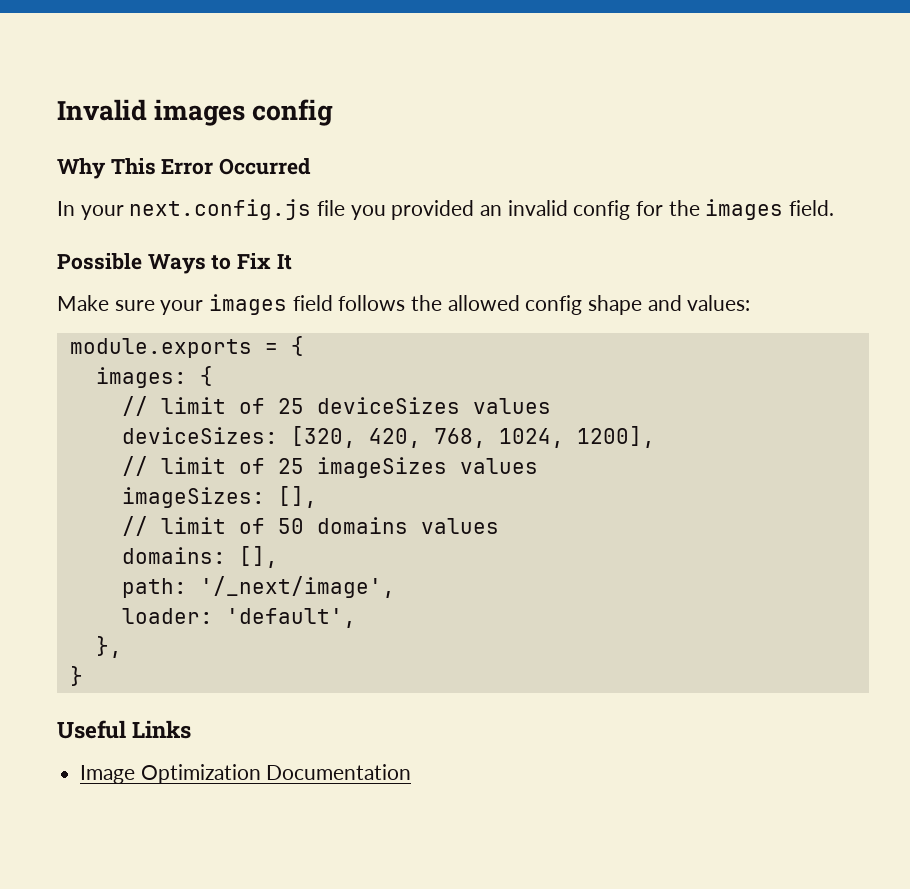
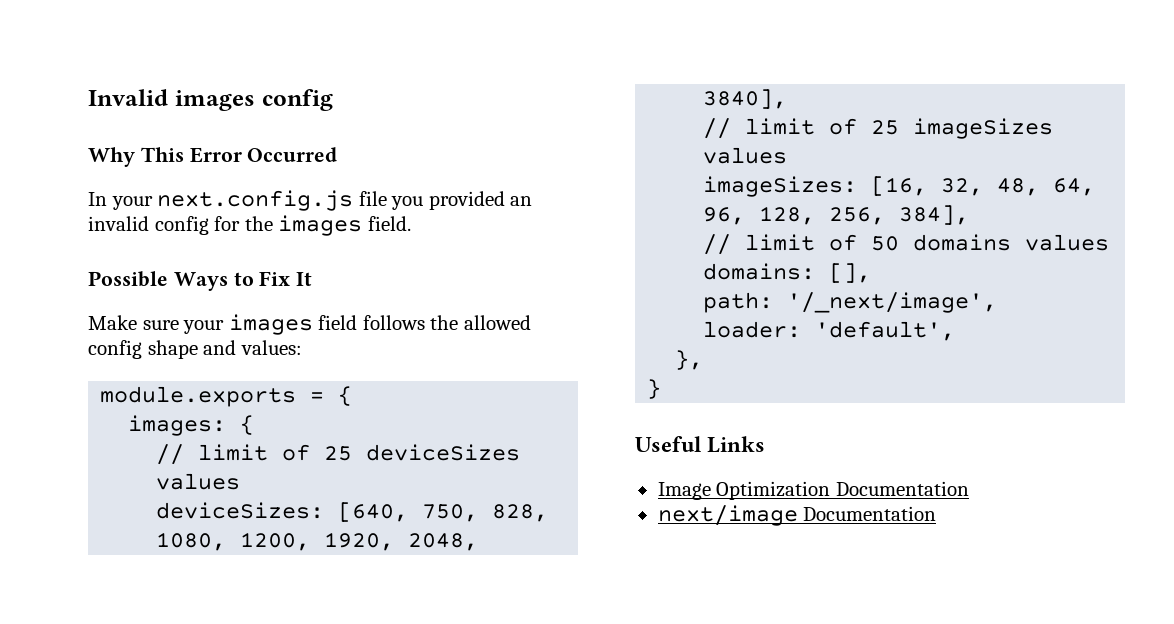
- deviceSizes: [320, 420, 768, 1024, 1200],
+ deviceSizes: [640, 750, 828, 1080, 1200, 1920, 2048, 3840],
- imageSizes: [],
+ imageSizes: [16, 32, 48, 64, 96, 128, 256, 384],
+ next/image Documentation

